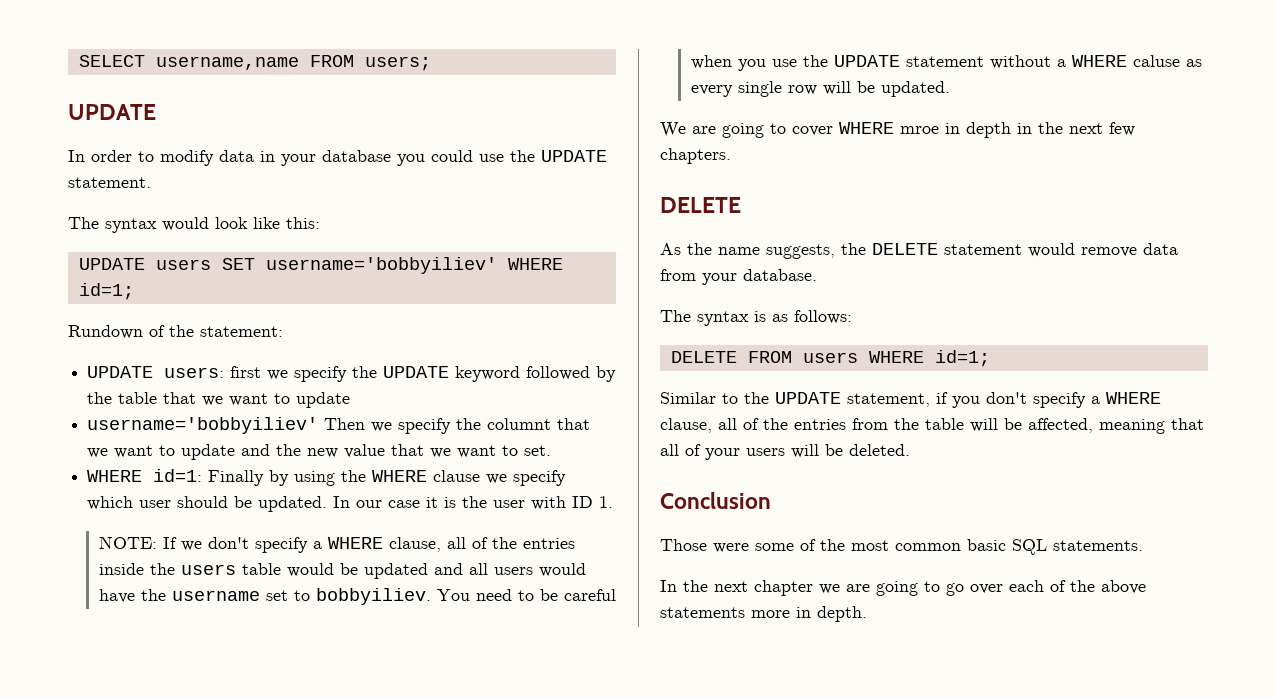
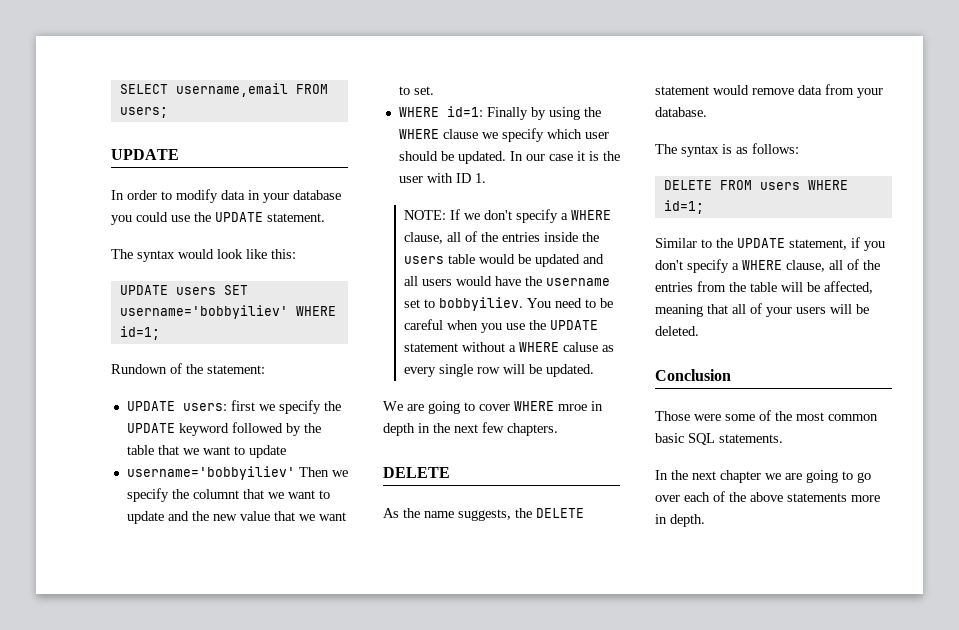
- SELECT username,name FROM users;
+ SELECT username,email FROM users;

